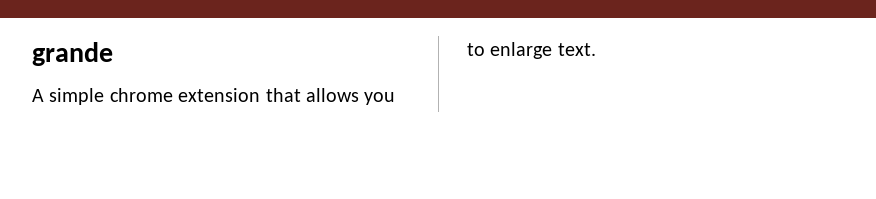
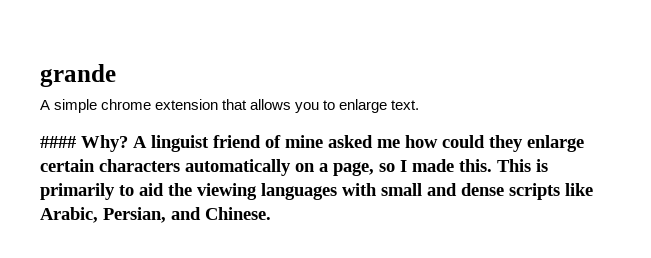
+ #### Why? A linguist friend of mine asked me how could they enlarge certain characters automatically on a page, so I made this. This is primarily to aid the viewing languages with small and dense scripts like Arabic, Persian, and Chinese.

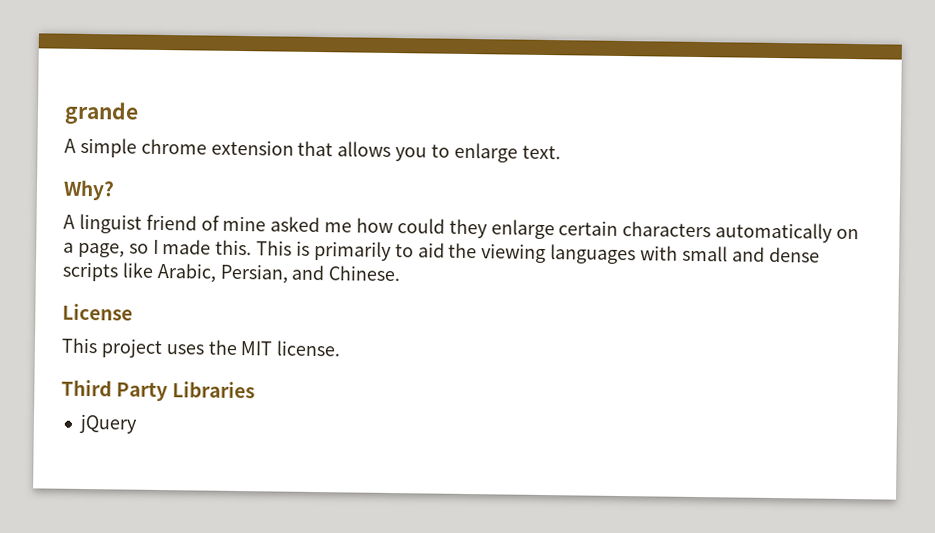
- #### Why? A linguist friend of mine asked me how could they enlarge certain characters automatically on a page, so I made this.
+ Why?
+ A linguist friend of mine asked me how could they enlarge certain characters automatically on a page, so I made this.
+ License
+ This project uses the MIT license.
+ Third Party Libraries
+ jQuery

